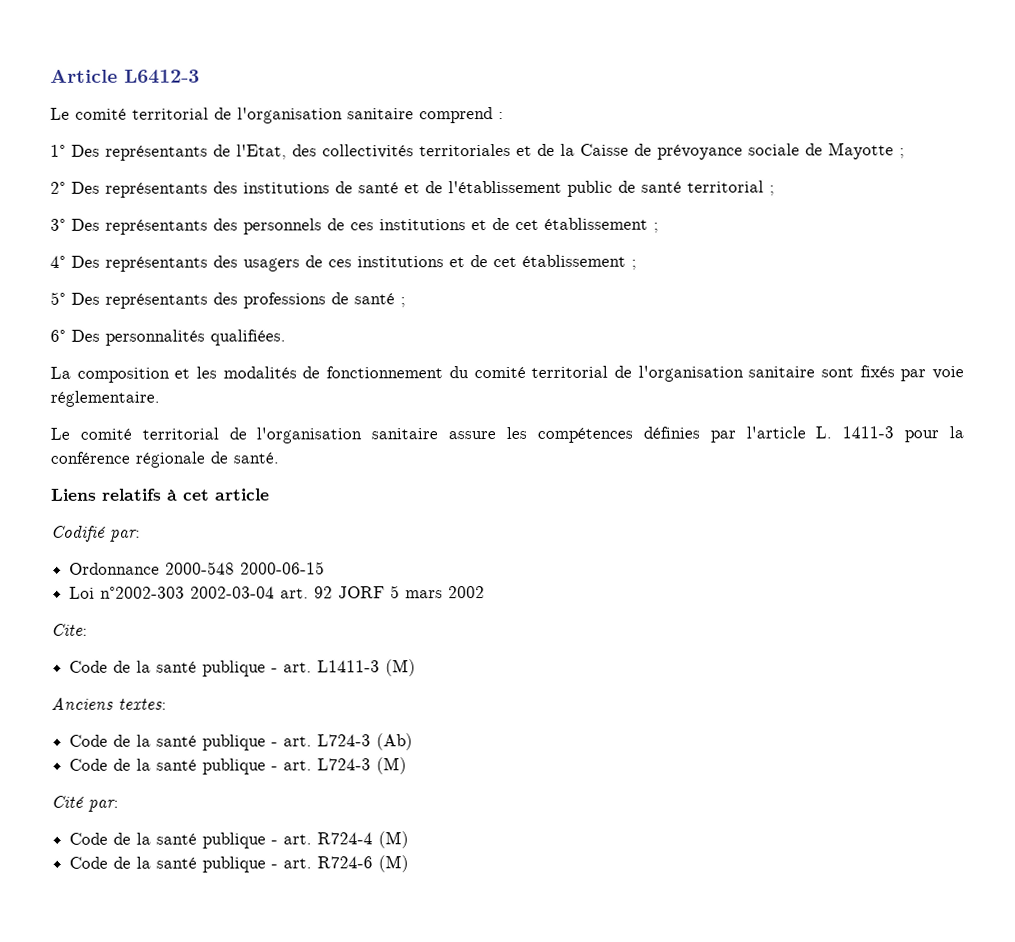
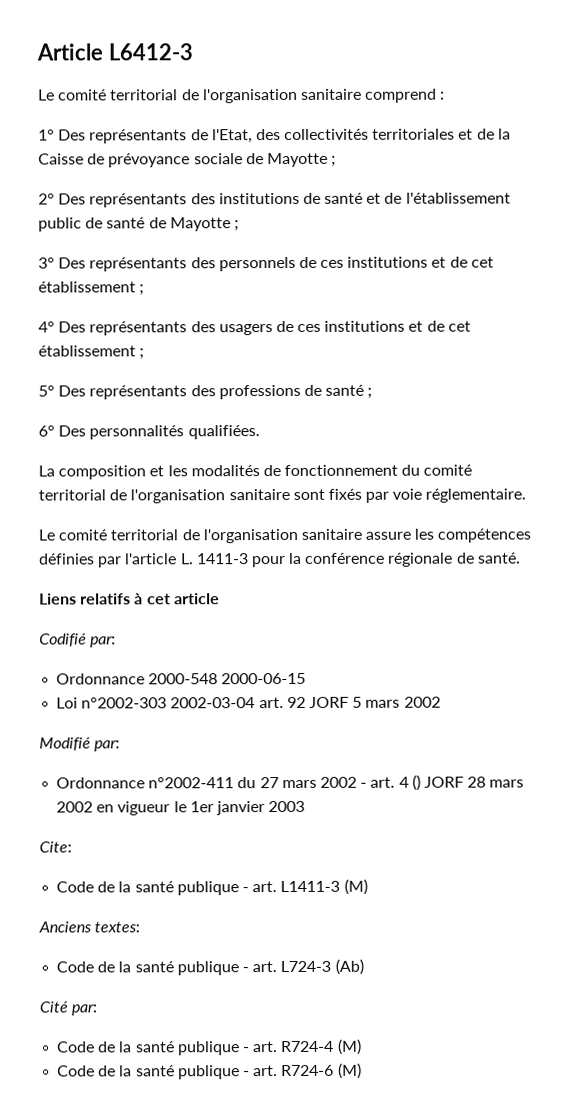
- 2° Des représentants des institutions de santé et de l'établissement public de santé territorial ;
+ 2° Des représentants des institutions de santé et de l'établissement public de santé de Mayotte ;
+ Modifié par:
+ Ordonnance n°2002-411 du 27 mars 2002 - art. 4 () JORF 28 mars 2002 en vigueur le 1er janvier 2003
- Code de la santé publique - art. L724-3 (M)

